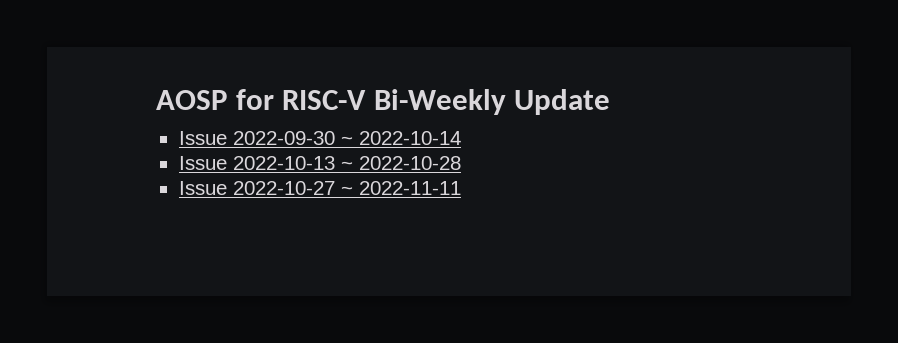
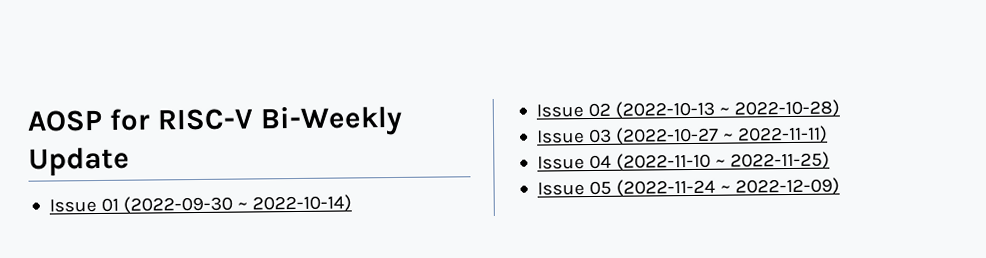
- Issue 2022-09-30 ~ 2022-10-14
- Issue 2022-10-13 ~ 2022-10-28
- Issue 2022-10-27 ~ 2022-11-11
+ Issue 01 (2022-09-30 ~ 2022-10-14)
+ Issue 02 (2022-10-13 ~ 2022-10-28)
+ Issue 03 (2022-10-27 ~ 2022-11-11)
+ Issue 04 (2022-11-10 ~ 2022-11-25)
+ Issue 05 (2022-11-24 ~ 2022-12-09)

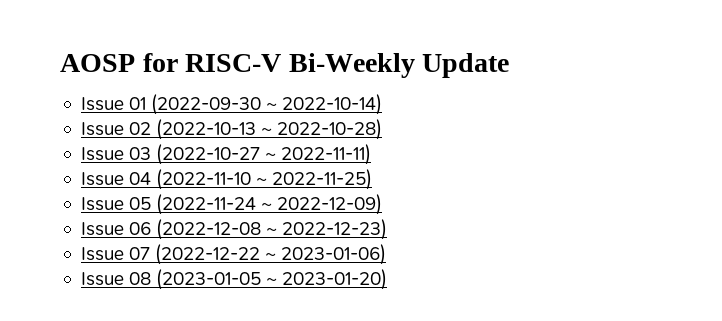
+ Issue 06 (2022-12-08 ~ 2022-12-23)
+ Issue 07 (2022-12-22 ~ 2023-01-06)
+ Issue 08 (2023-01-05 ~ 2023-01-20)

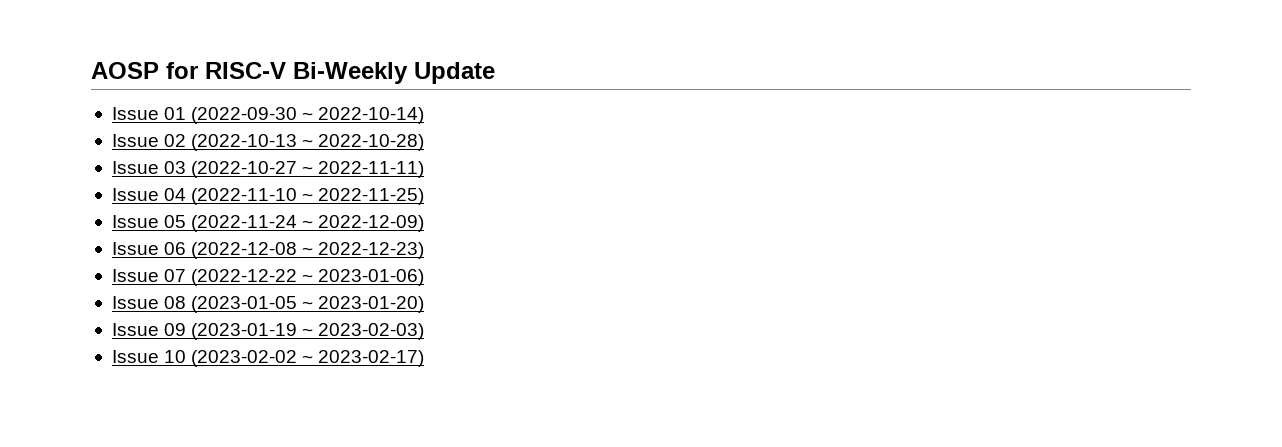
+ Issue 09 (2023-01-19 ~ 2023-02-03)
+ Issue 10 (2023-02-02 ~ 2023-02-17)

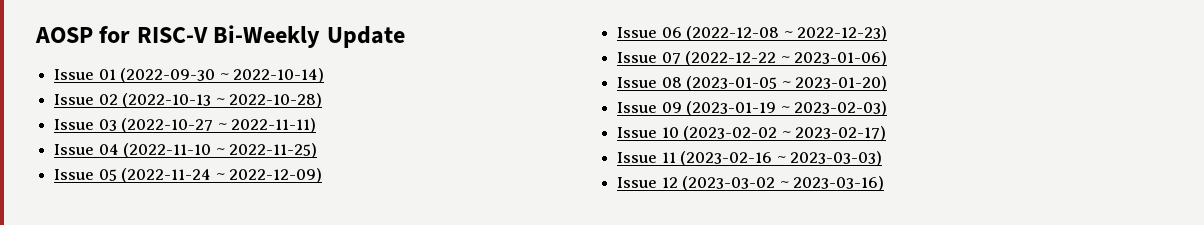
+ Issue 11 (2023-02-16 ~ 2023-03-03)
+ Issue 12 (2023-03-02 ~ 2023-03-16)

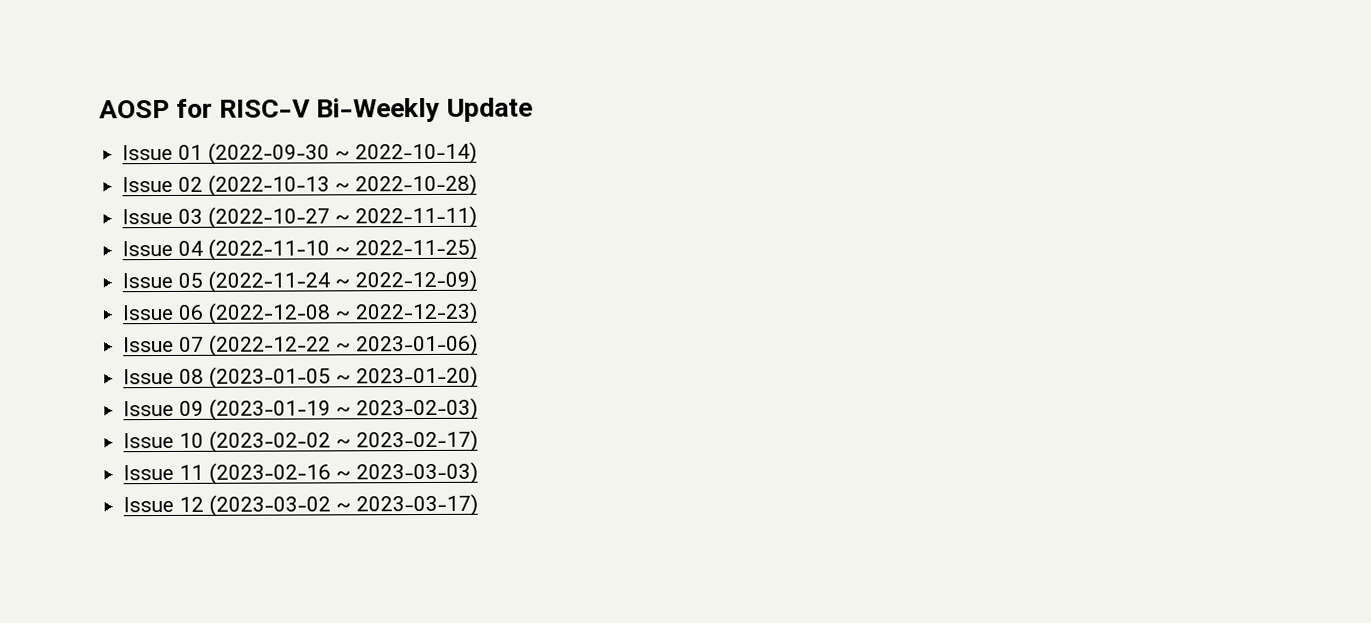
- Issue 12 (2023-03-02 ~ 2023-03-16)
+ Issue 12 (2023-03-02 ~ 2023-03-17)

